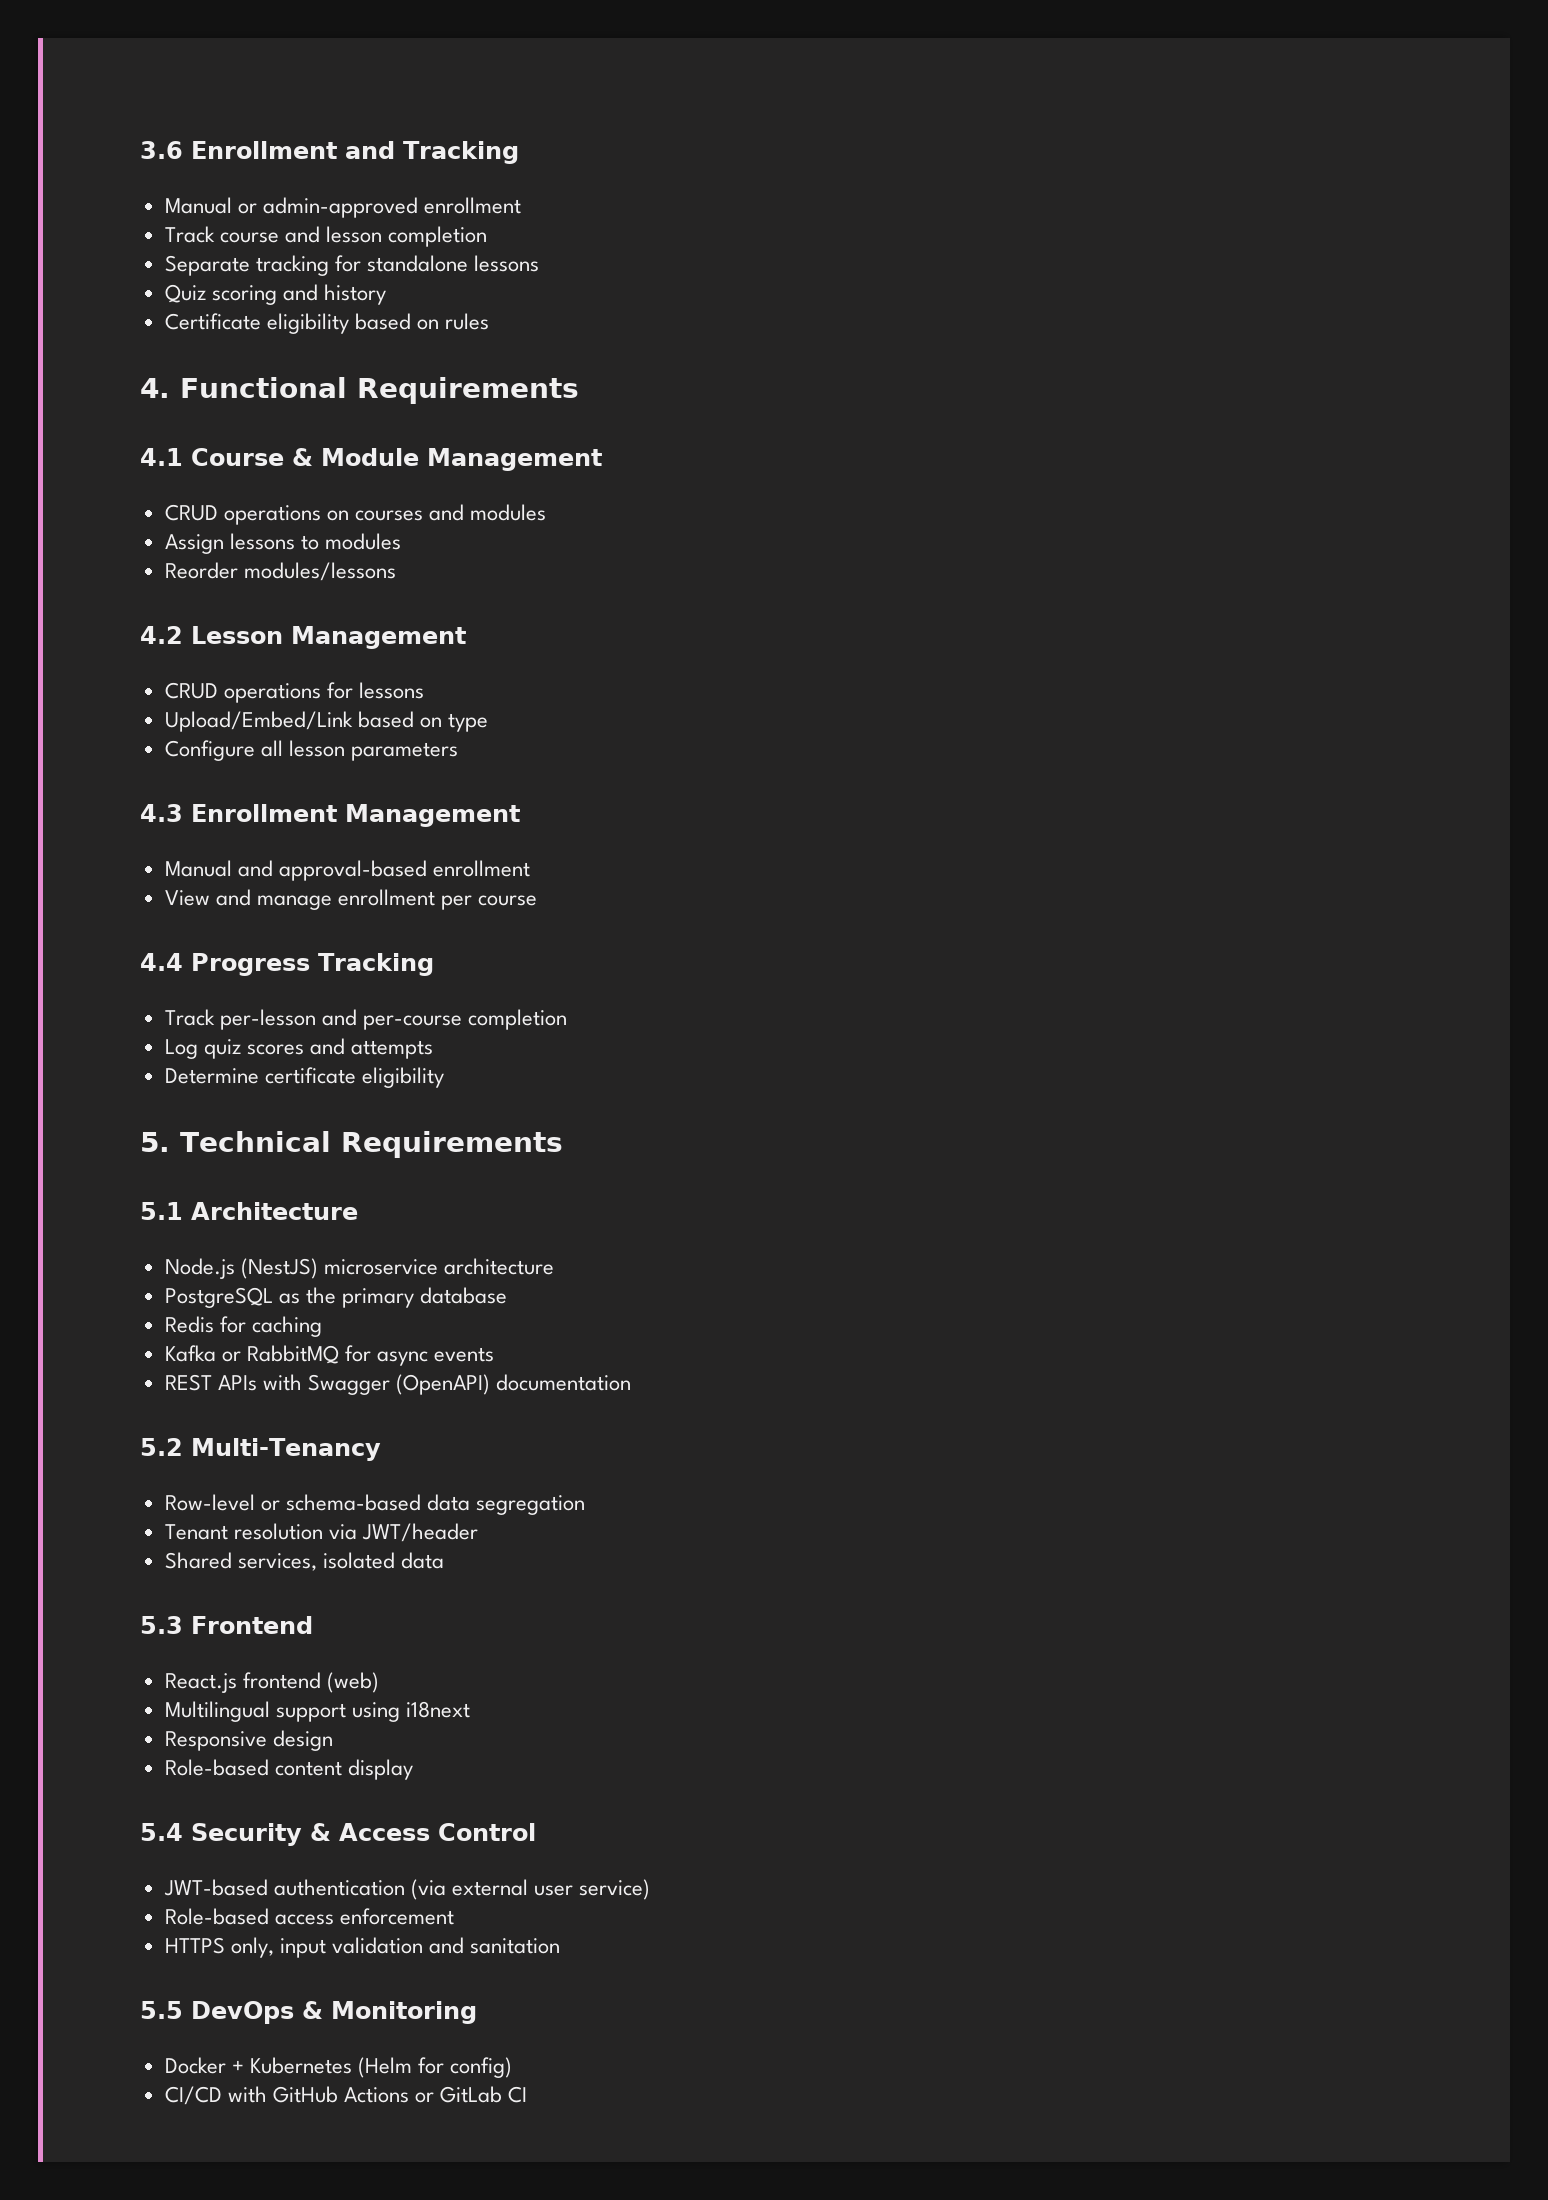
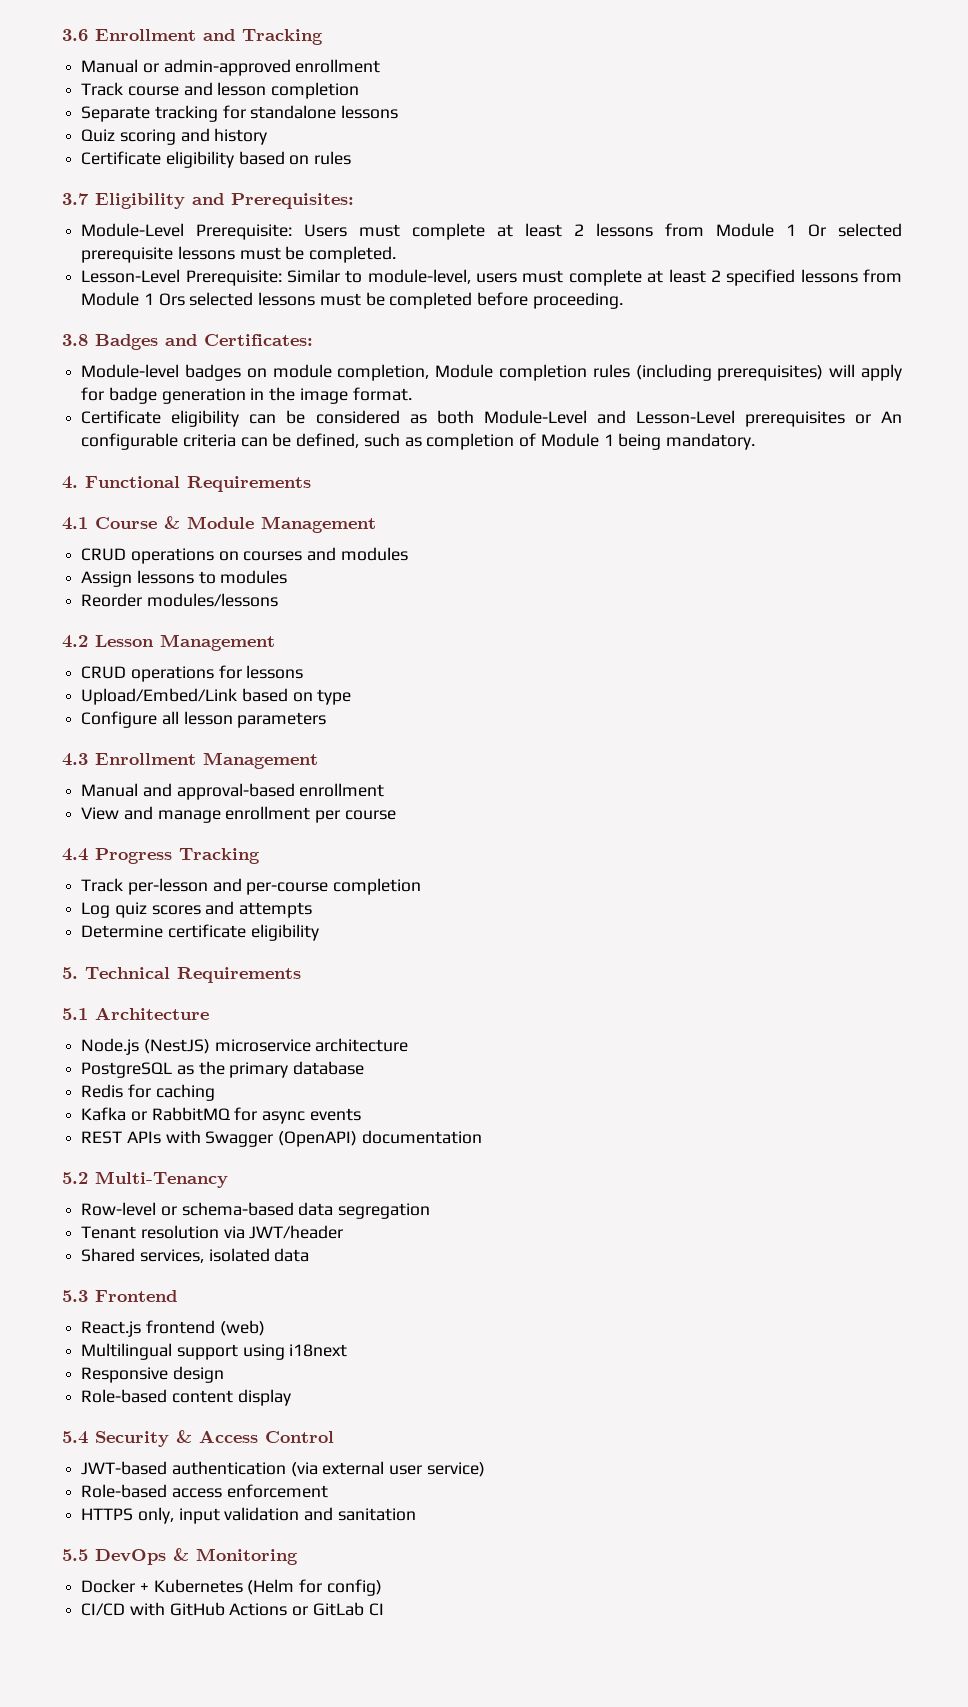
+ 3.7 Eligibility and Prerequisites:
+ Module-Level Prerequisite: Users must complete at least 2 lessons from Module 1 Or selected prerequisite lessons must be completed.
+ Lesson-Level Prerequisite: Similar to module-level, users must complete at least 2 specified lessons from Module 1 Ors selected lessons must be completed before proceeding.
+ 3.8 Badges and Certificates:
+ Module-level badges on module completion, Module completion rules (including prerequisites) will apply for badge generation in the image format.
+ Certificate eligibility can be considered as both Module-Level and Lesson-Level prerequisites or An configurable criteria can be defined, such as completion of Module 1 being mandatory.

